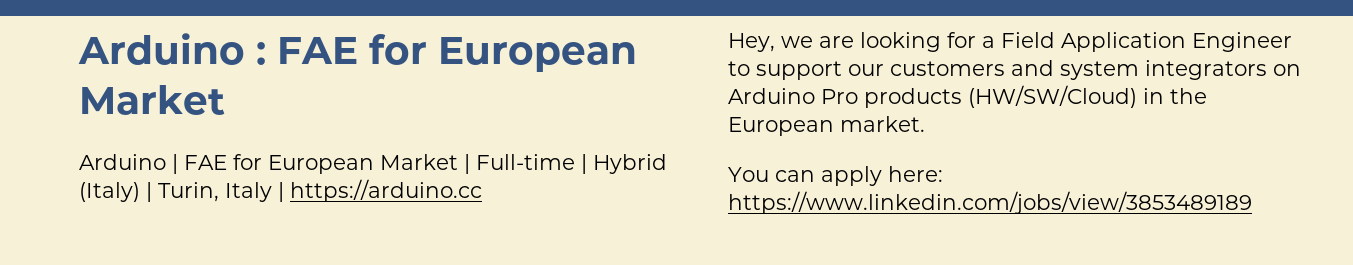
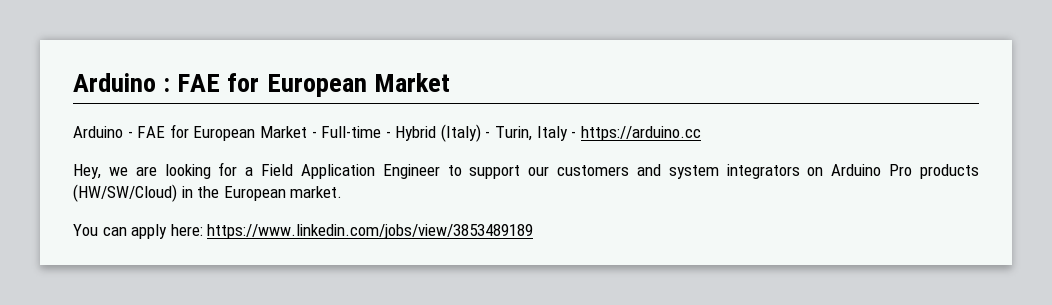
- Arduino | FAE for European Market | Full-time | Hybrid (Italy) | Turin, Italy | https://arduino.cc
+ Arduino - FAE for European Market - Full-time - Hybrid (Italy) - Turin, Italy - https://arduino.cc

